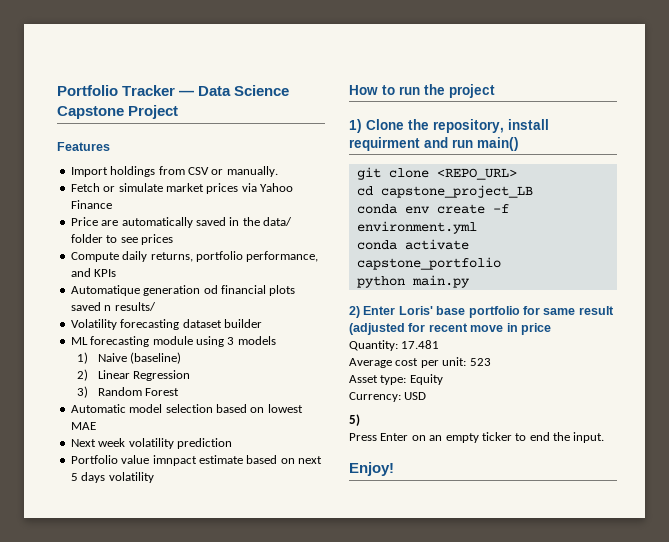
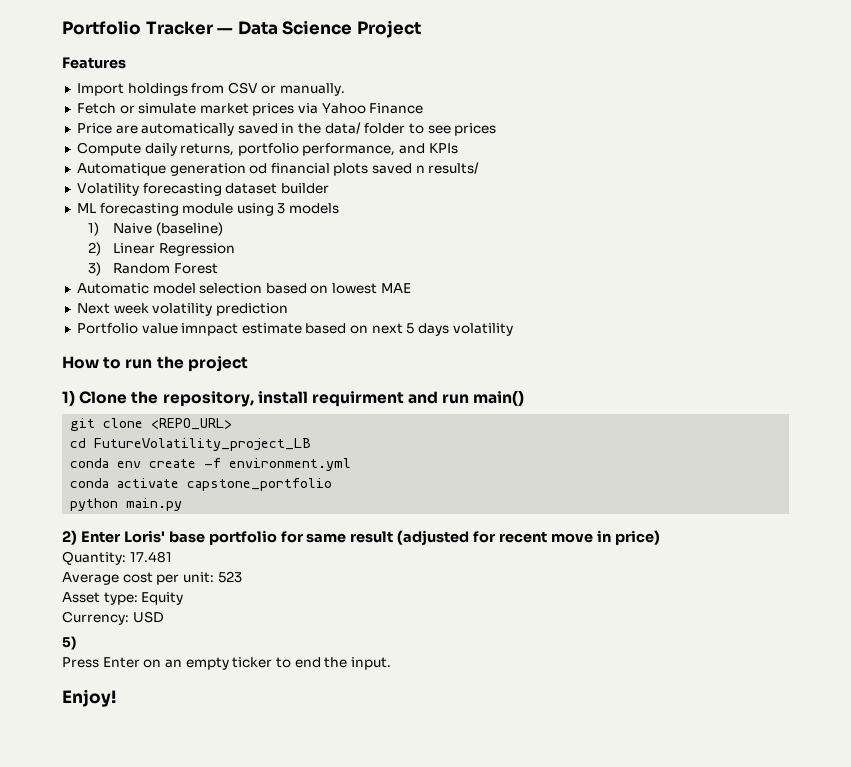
- Portfolio Tracker — Data Science Capstone Project
+ Portfolio Tracker — Data Science Project
- cd capstone_project_LB
+ cd FutureVolatility_project_LB
- 2) Enter Loris' base portfolio for same result (adjusted for recent move in price
+ 2) Enter Loris' base portfolio for same result (adjusted for recent move in price)

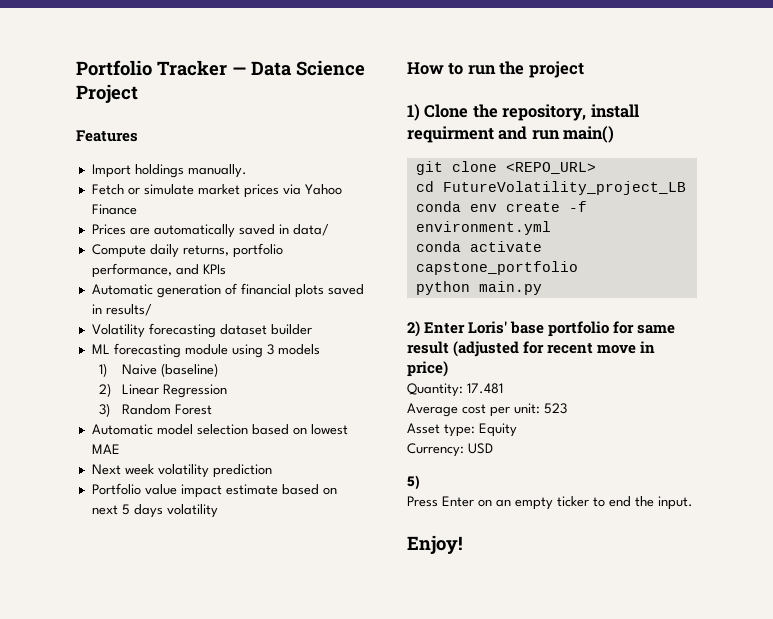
- Import holdings from CSV or manually.
+ Import holdings manually.
- Price are automatically saved in the data/ folder to see prices
+ Prices are automatically saved in data/
- Automatique generation od financial plots saved n results/
+ Automatic generation of financial plots saved in results/
- Portfolio value imnpact estimate based on next 5 days volatility
+ Portfolio value impact estimate based on next 5 days volatility

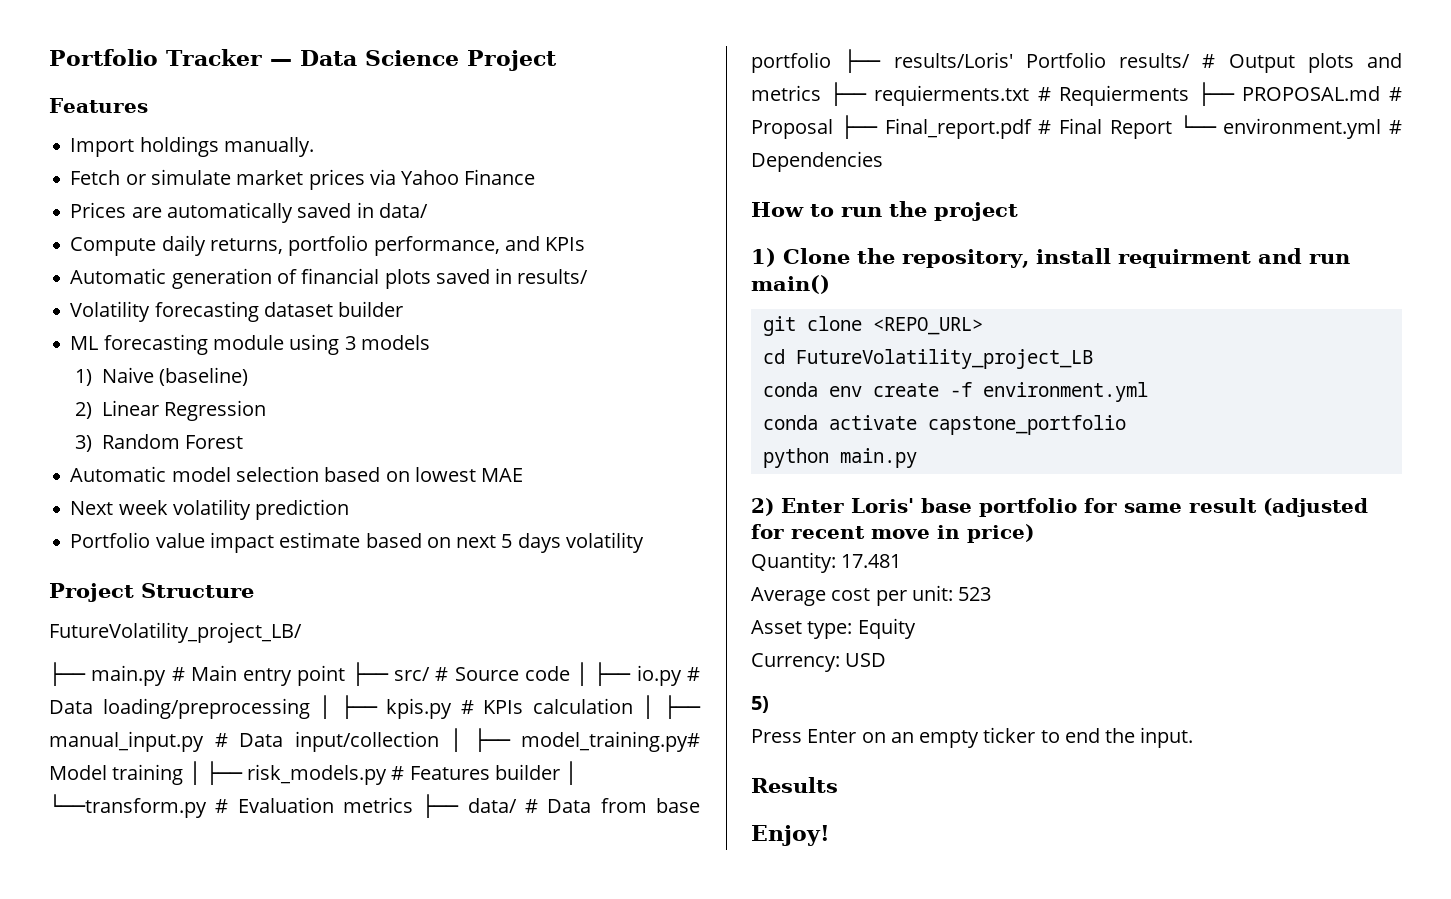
+ Project Structure
+ FutureVolatility_project_LB/
+ ├── main.py # Main entry point ├── src/ # Source code │ ├── io.py # Data loading/preprocessing │ ├── kpis.py # KPIs calculation │ ├── manual_input.py # Data input/collection │ ├── model_training.py# Model training │ ├── risk_models.py # Features builder │ └──transform.py # Evaluation metrics ├── data/ # Data from base portfolio ├── results/Loris' Portfolio results/ # Output plots and metrics ├── requierments.txt # Requierments ├── PROPOSAL.md # Proposal ├── Final_report.pdf # Final Report └── environment.yml # Dependencies
+ Results

